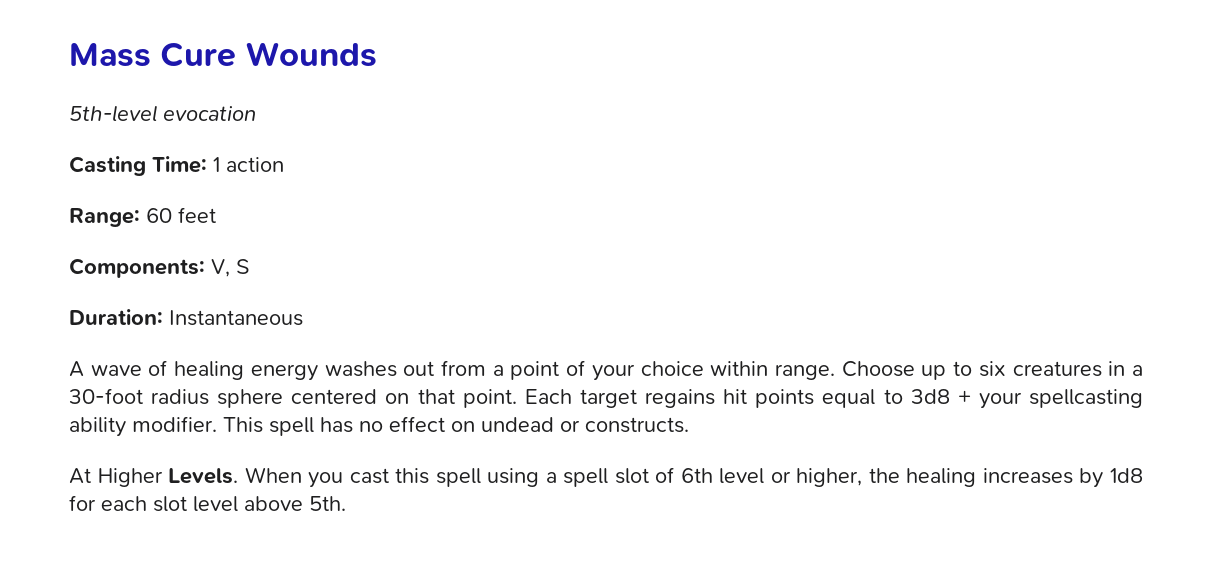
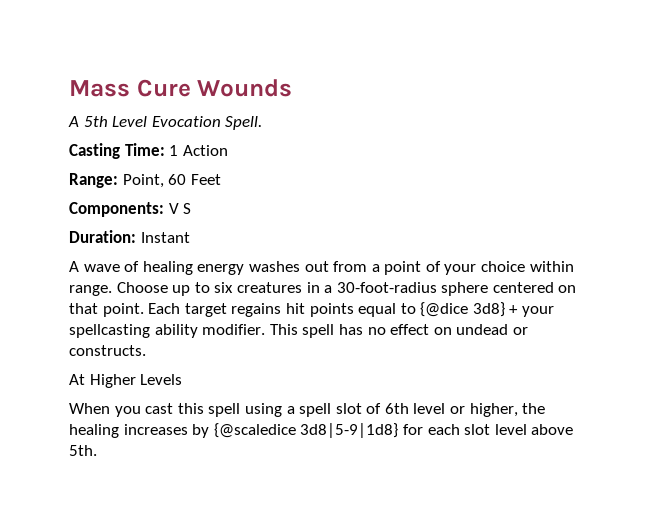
- 5th-level evocation
+ A 5th Level Evocation Spell.
- Casting Time: 1 action
+ Casting Time: 1 Action
- Range: 60 feet
+ Range: Point, 60 Feet
- Components: V, S
+ Components: V S
- Duration: Instantaneous
+ Duration: Instant
- Choose up to six creatures in a 30-foot radius sphere centered on that point.
+ Choose up to six creatures in a 30-foot-radius sphere centered on that point.
- Each target regains hit points equal to 3d8 + your spellcasting ability modifier.
+ Each target regains hit points equal to {@dice 3d8} + your spellcasting ability modifier.
- At Higher Levels. When you cast this spell using a spell slot of 6th level or higher, the healing increases by 1d8 for each slot level above 5th.
+ At Higher Levels
+ When you cast this spell using a spell slot of 6th level or higher, the healing increases by {@scaledice 3d8|5-9|1d8} for each slot level above 5th.

